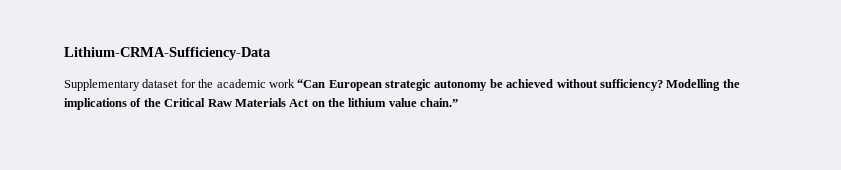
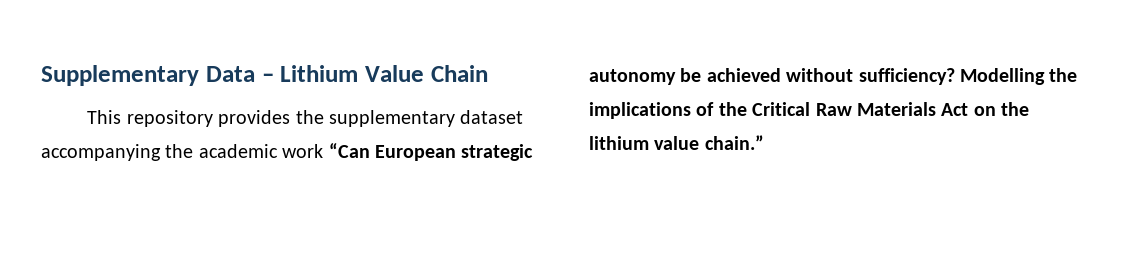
- Lithium-CRMA-Sufficiency-Data
- Supplementary dataset for the academic work “Can European strategic autonomy be achieved without sufficiency?
+ Supplementary Data – Lithium Value Chain
+ This repository provides the supplementary dataset accompanying the academic work “Can European strategic autonomy be achieved without sufficiency?

